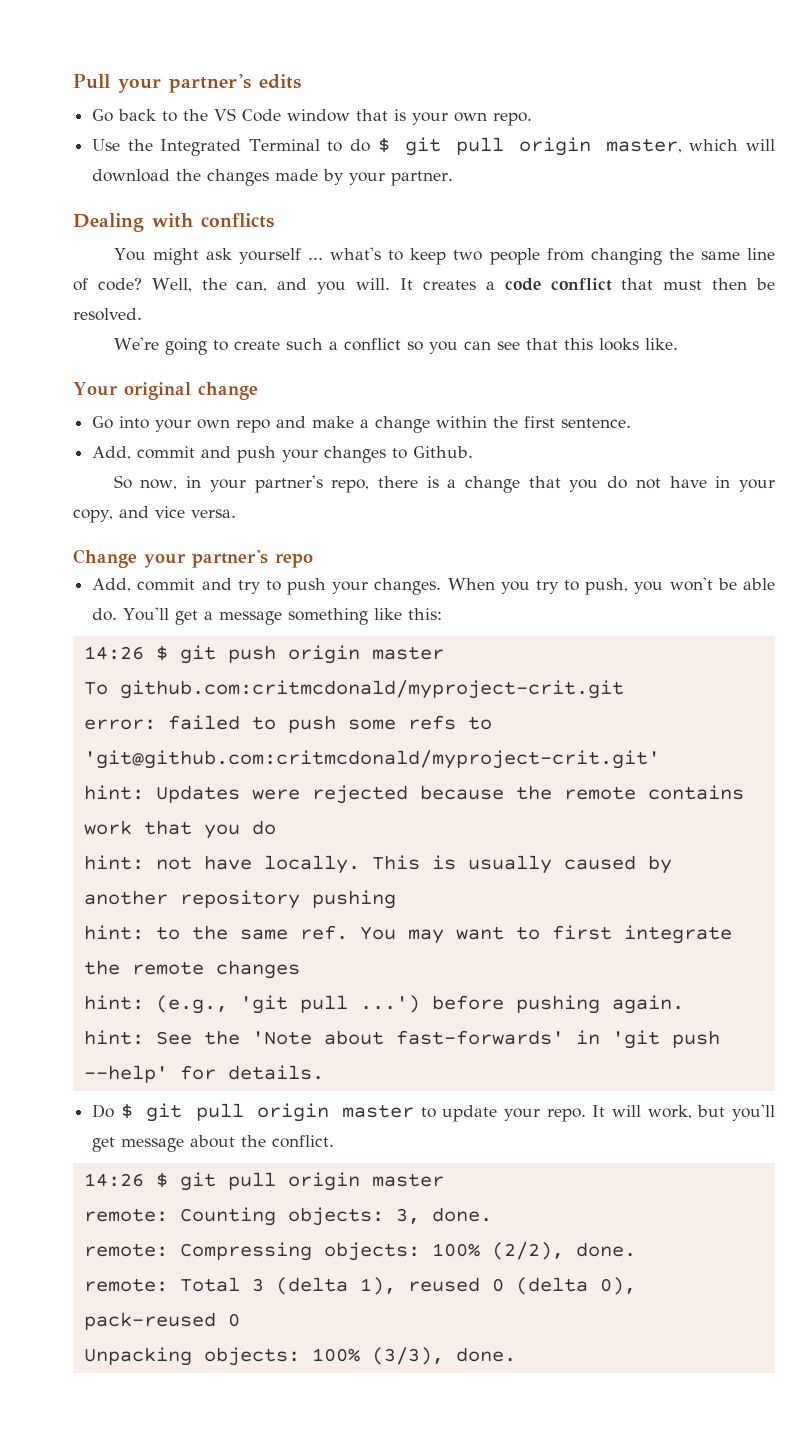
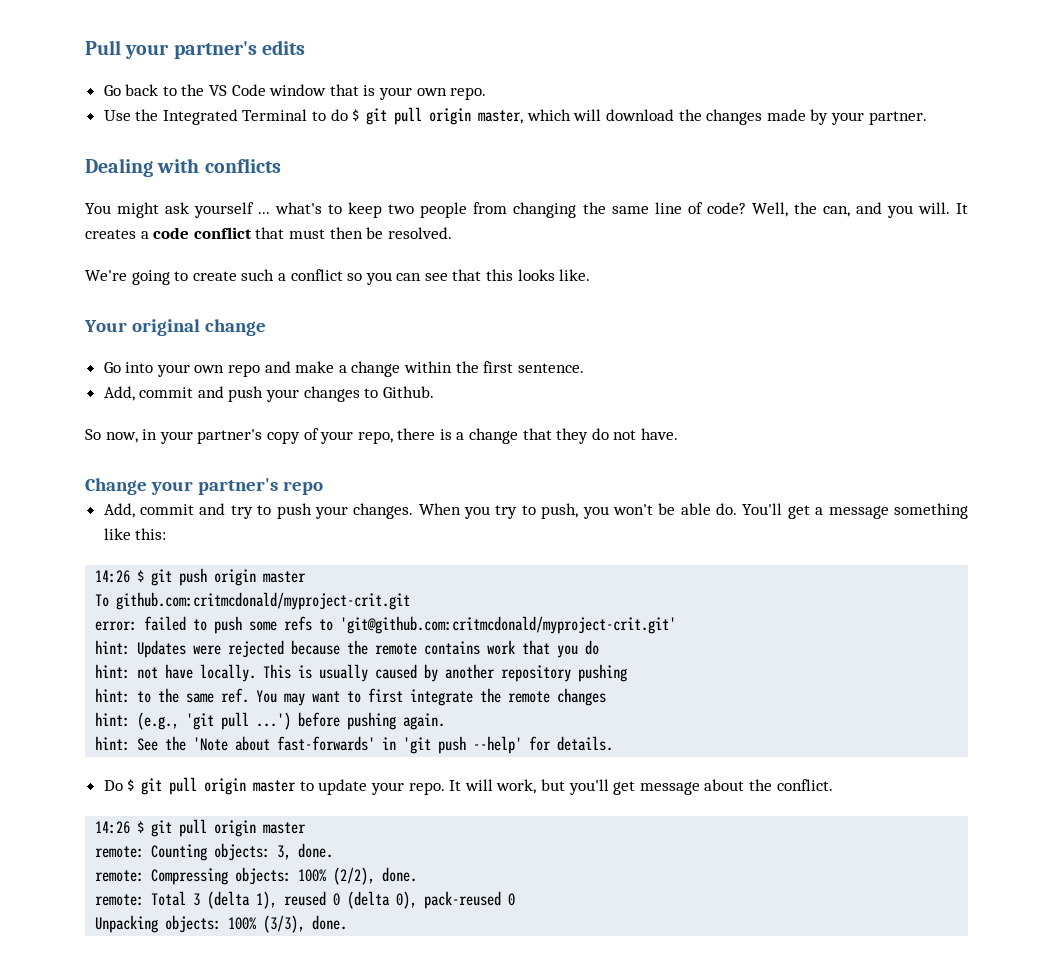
- So now, in your partner's repo, there is a change that you do not have in your copy, and vice versa.
+ So now, in your partner's copy of your repo, there is a change that they do not have.

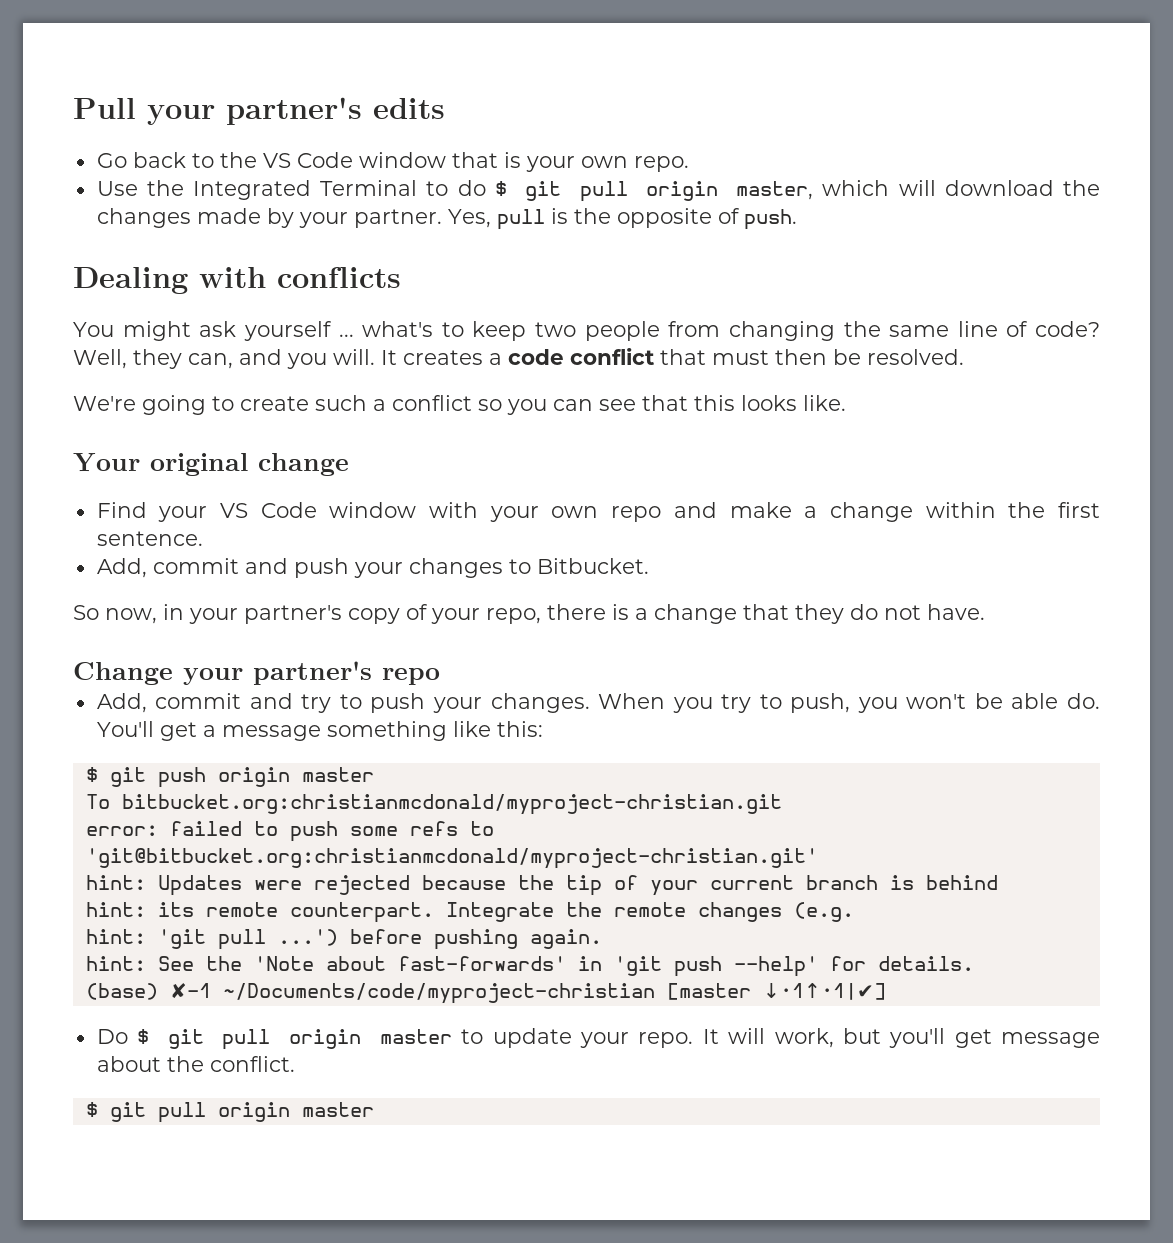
+ Yes, pull is the opposite of push.
- Well, the can, and you will.
+ Well, they can, and you will.
- Go into your own repo and make a change within the first sentence.
+ Find your VS Code window with your own repo and make a change within the first sentence.
- Add, commit and push your changes to Github.
+ Add, commit and push your changes to Bitbucket.
- 14:26 $ git push origin master
+ $ git push origin master
- To github.com:critmcdonald/myproject-crit.git
+ To bitbucket.org:christianmcdonald/myproject-christian.git
- error: failed to push some refs to 'git@github.com:critmcdonald/myproject-crit.git'
+ error: failed to push some refs to 'git@bitbucket.org:christianmcdonald/myproject-christian.git'
- hint: Updates were rejected because the remote contains work that you do
- hint: not have locally. This is usually caused by another repository pushing
- hint: to the same ref. You may want to first integrate the remote changes
- hint: (e.g., 'git pull ...') before pushing again.
+ hint: Updates were rejected because the tip of your current branch is behind
+ hint: its remote counterpart. Integrate the remote changes (e.g.
+ hint: 'git pull ...') before pushing again.
+ (base) ✘-1 ~/Documents/code/myproject-christian [master ↓·1↑·1|✔]
  It will work, but you'll get message about the conflict.
- 14:26 $ git pull origin master
- remote: Counting objects: 3, done.
- remote: Compressing objects: 100% (2/2), done.
- remote: Total 3 (delta 1), reused 0 (delta 0), pack-reused 0
- Unpacking objects: 100% (3/3), done.
+ $ git pull origin master

